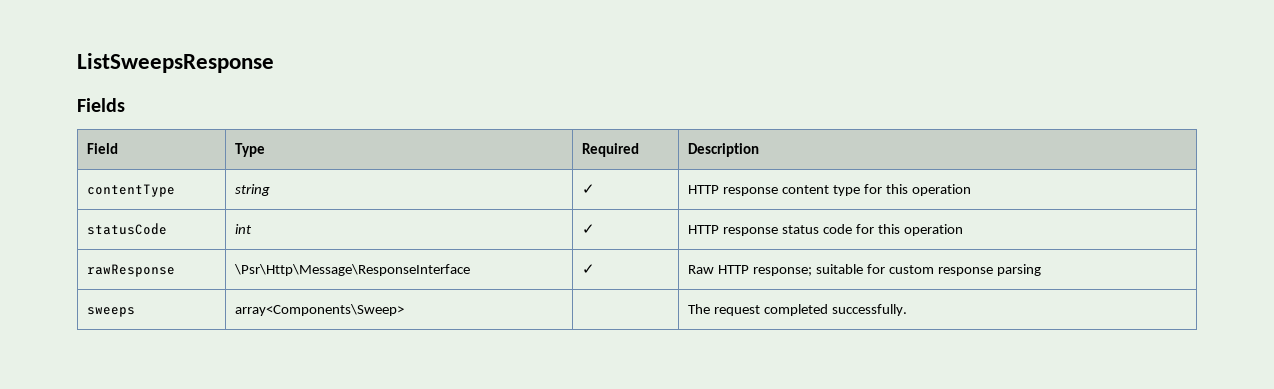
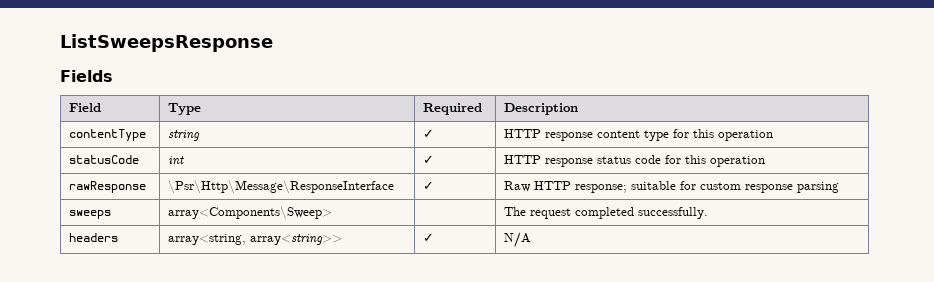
+ headers | array<string, array<string>> | ✓ | N/A

